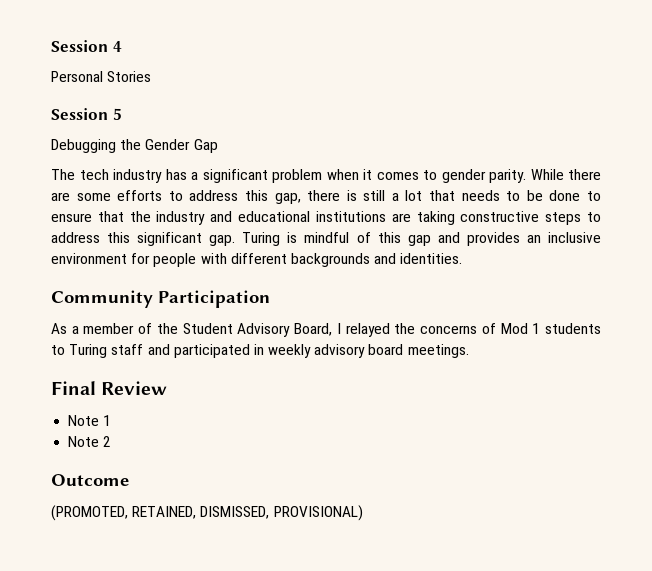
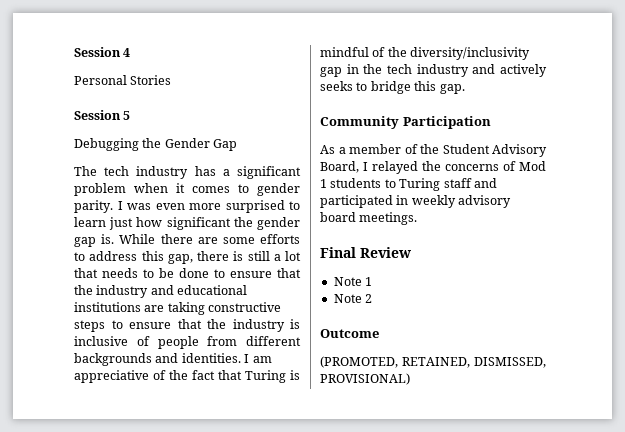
+ I was even more surprised to learn just how significant the gender gap is.
- While there are some efforts to address this gap, there is still a lot that needs to be done to ensure that the industry and educational institutions are taking constructive steps to address this significant gap. Turing is mindful of this gap and provides an inclusive environment for people with different backgrounds and identities.
+ While there are some efforts to address this gap, there is still a lot that needs to be done to ensure that the industry and educational institutions are taking constructive steps to ensure that the industry is inclusive of people from different backgrounds and identities. I am appreciative of the fact that Turing is mindful of the diversity/inclusivity gap in the tech industry and actively seeks to bridge this gap.

